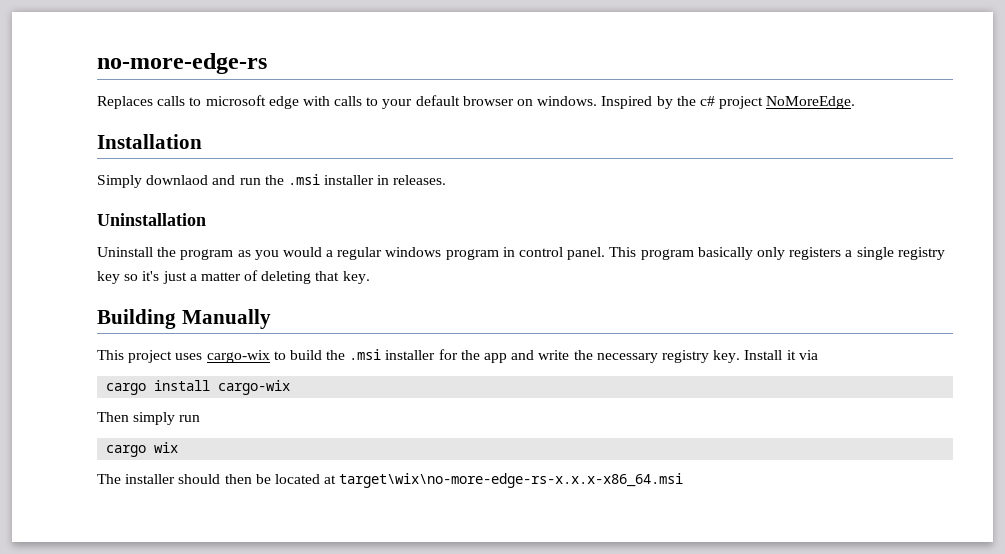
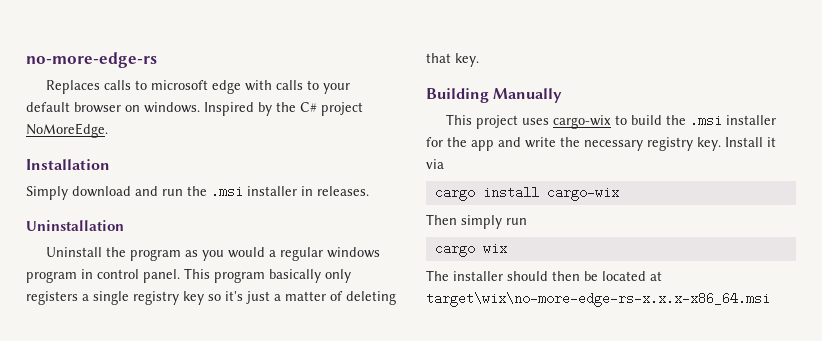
- Inspired by the c# project NoMoreEdge.
+ Inspired by the C# project NoMoreEdge.
- Simply downlaod and run the .msi installer in releases.
+ Simply download and run the .msi installer in releases.

